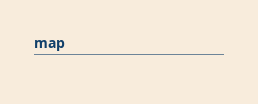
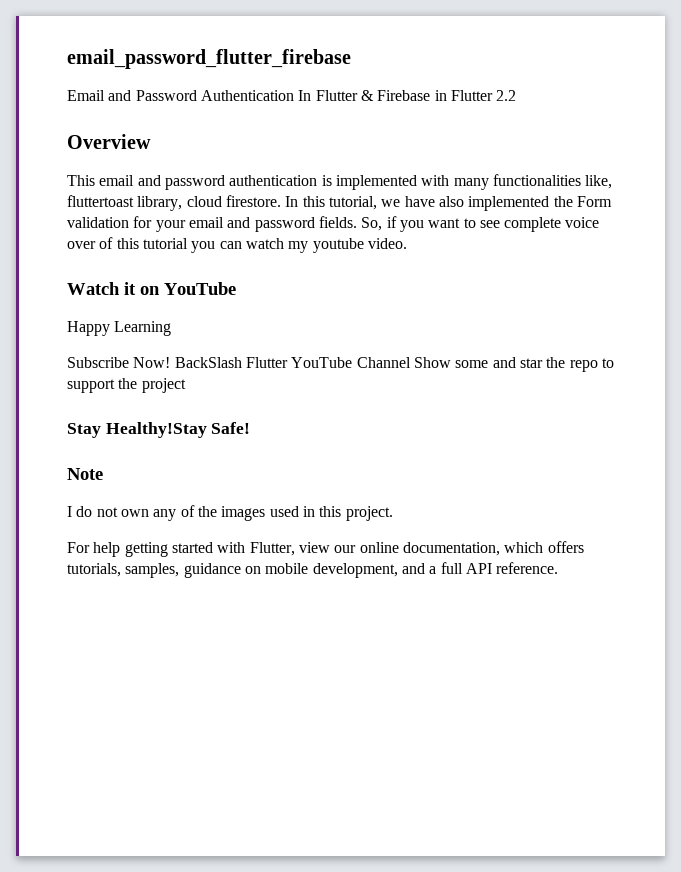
- map
+ email_password_flutter_firebase
+ Email and Password Authentication In Flutter & Firebase in Flutter 2.2
+ Overview
+ This email and password authentication is implemented with many functionalities like, fluttertoast library, cloud firestore. In this tutorial, we have also implemented the Form validation for your email and password fields. So, if you want to see complete voice over of this tutorial you can watch my youtube video.
+ Watch it on YouTube
+ Happy Learning
+ Subscribe Now! BackSlash Flutter YouTube Channel Show some and star the repo to support the project
+ Stay Healthy!Stay Safe!
+ Note
+ I do not own any of the images used in this project.
+ For help getting started with Flutter, view our online documentation, which offers tutorials, samples, guidance on mobile development, and a full API reference.

